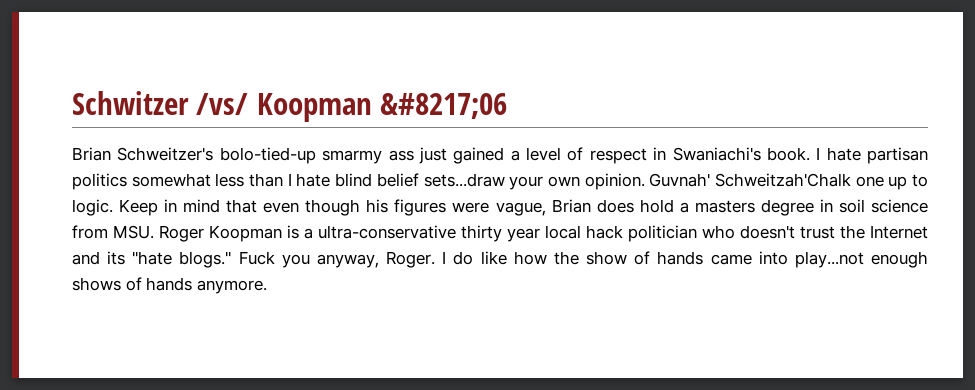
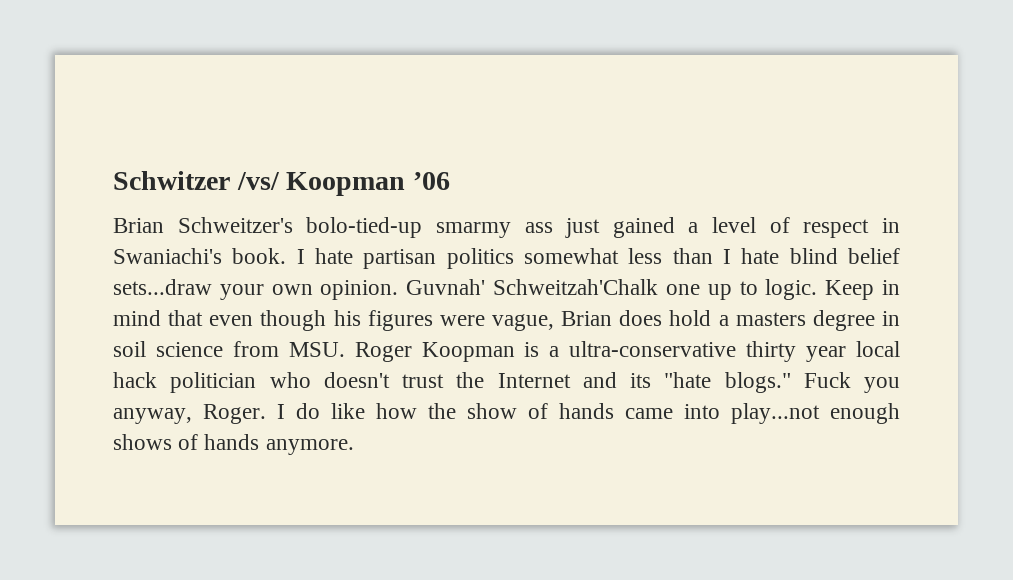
- Schwitzer /vs/ Koopman &#8217;06
+ Schwitzer /vs/ Koopman ’06

